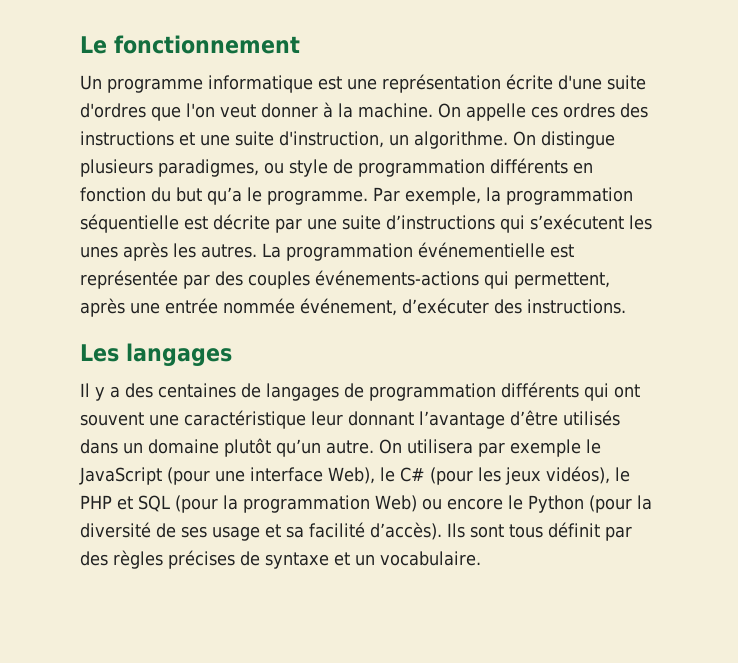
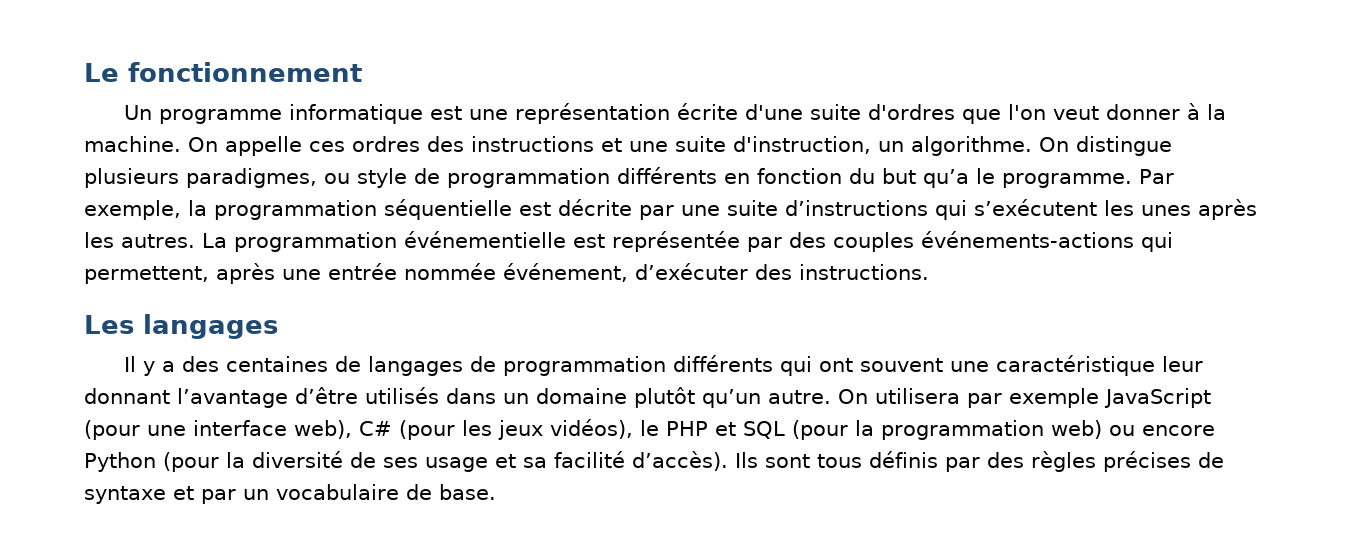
- On utilisera par exemple le JavaScript (pour une interface Web), le C# (pour les jeux vidéos), le PHP et SQL (pour la programmation Web) ou encore le Python (pour la diversité de ses usage et sa facilité d’accès).
+ On utilisera par exemple JavaScript (pour une interface web), C# (pour les jeux vidéos), le PHP et SQL (pour la programmation web) ou encore Python (pour la diversité de ses usage et sa facilité d’accès).
- Ils sont tous définit par des règles précises de syntaxe et un vocabulaire.
+ Ils sont tous définis par des règles précises de syntaxe et par un vocabulaire de base.

